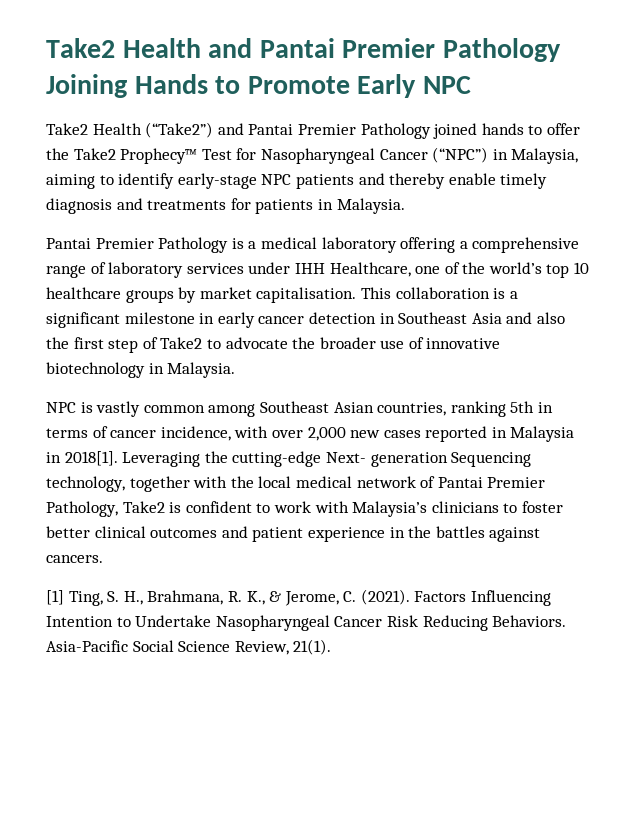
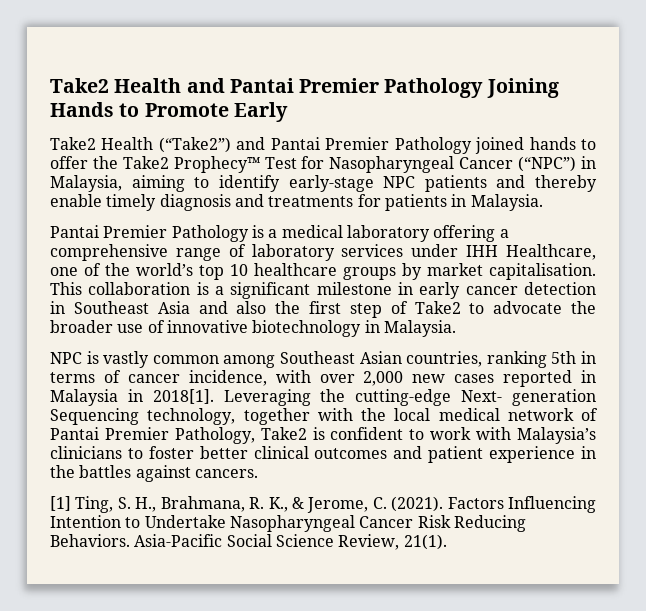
- Take2 Health and Pantai Premier Pathology Joining Hands to Promote Early NPC
+ Take2 Health and Pantai Premier Pathology Joining Hands to Promote Early

